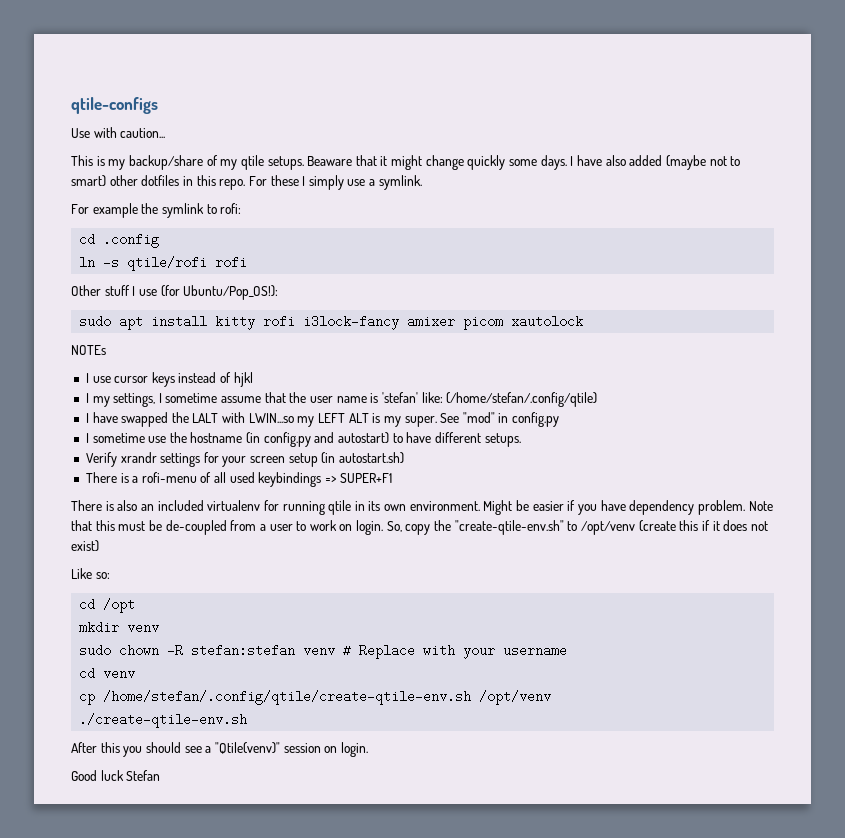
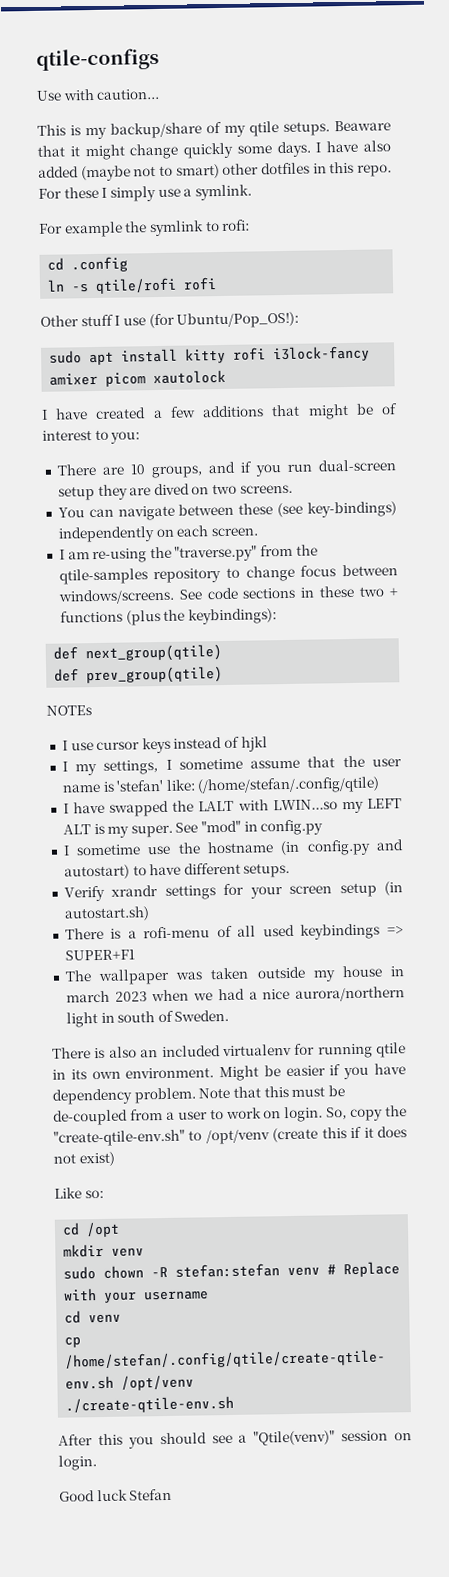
+ I have created a few additions that might be of interest to you:
+ There are 10 groups, and if you run dual-screen setup they are dived on two screens.
+ You can navigate between these (see key-bindings) independently on each screen.
+ I am re-using the "traverse.py" from the qtile-samples repository to change focus between windows/screens. See code sections in these two + functions (plus the keybindings):
+ def next_group(qtile)
+ def prev_group(qtile)
+ The wallpaper was taken outside my house in march 2023 when we had a nice aurora/northern light in south of Sweden.

